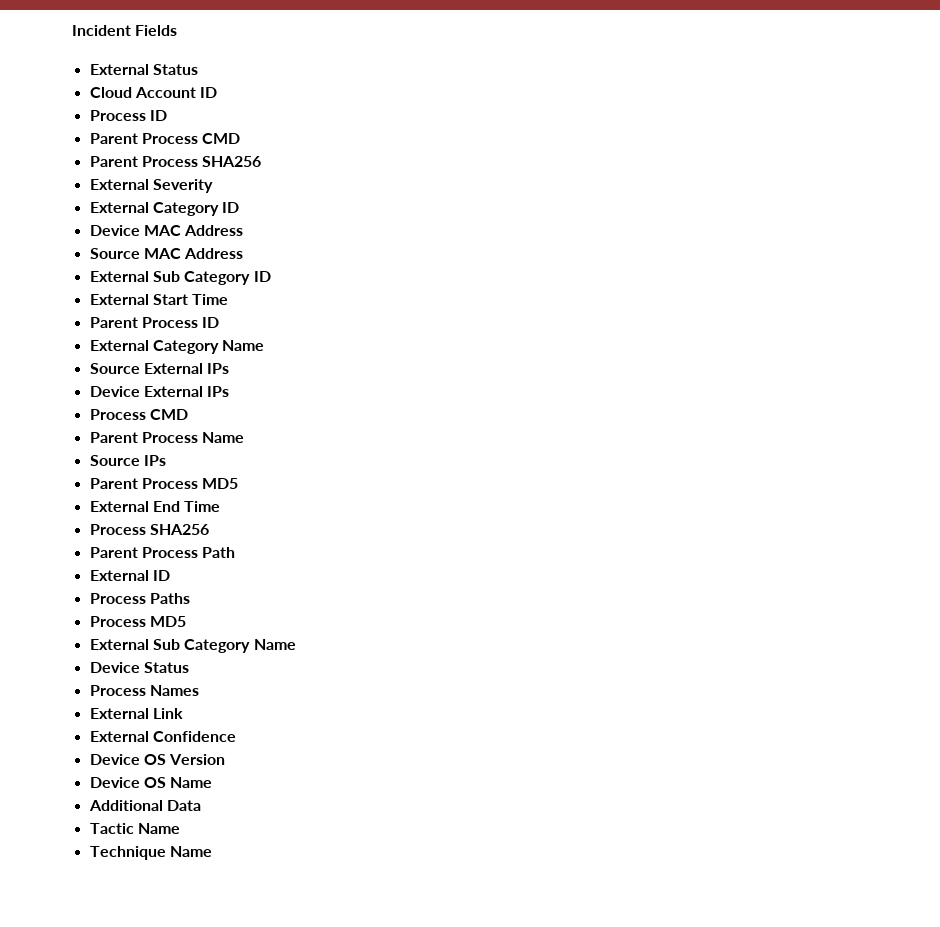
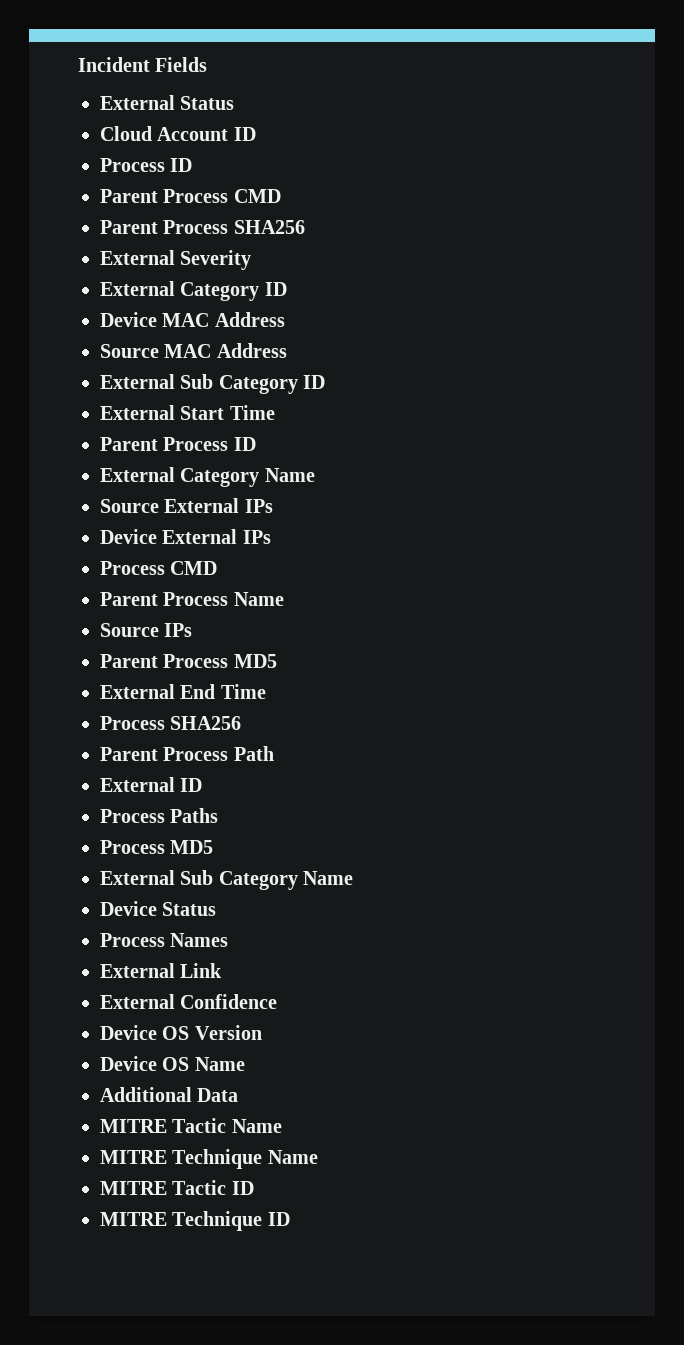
- Tactic Name
+ MITRE Tactic Name
- Technique Name
+ MITRE Technique Name
+ MITRE Tactic ID
+ MITRE Technique ID

